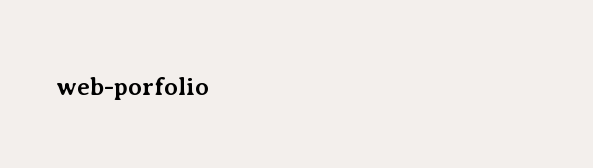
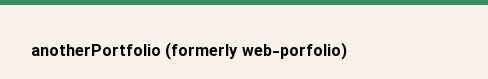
- web-porfolio
+ anotherPortfolio (formerly web-porfolio)

